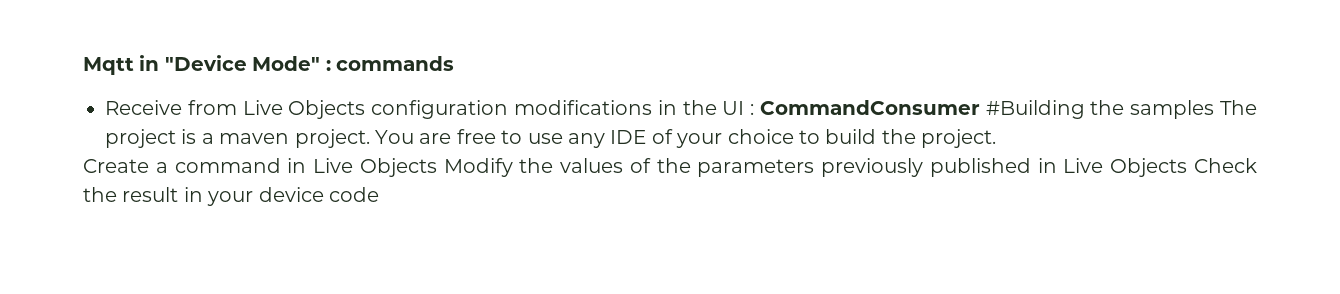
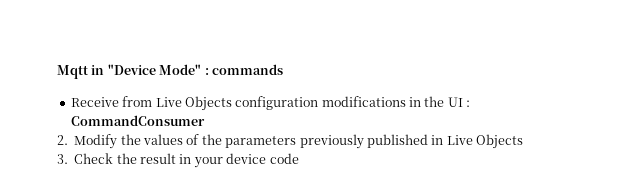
- Receive from Live Objects configuration modifications in the UI : CommandConsumer #Building the samples The project is a maven project. You are free to use any IDE of your choice to build the project.
- Create a command in Live Objects Modify the values of the parameters previously published in Live Objects Check the result in your device code
+ Receive from Live Objects configuration modifications in the UI : CommandConsumer
+ 2. Modify the values of the parameters previously published in Live Objects
+ 3. Check the result in your device code

